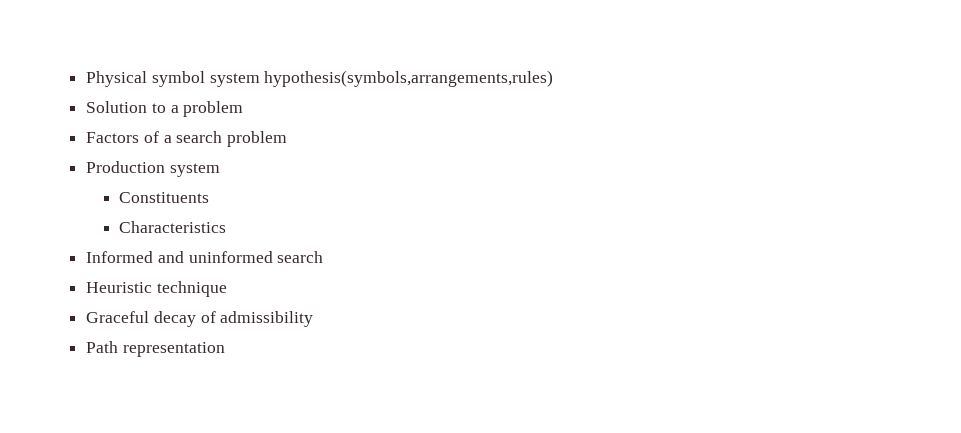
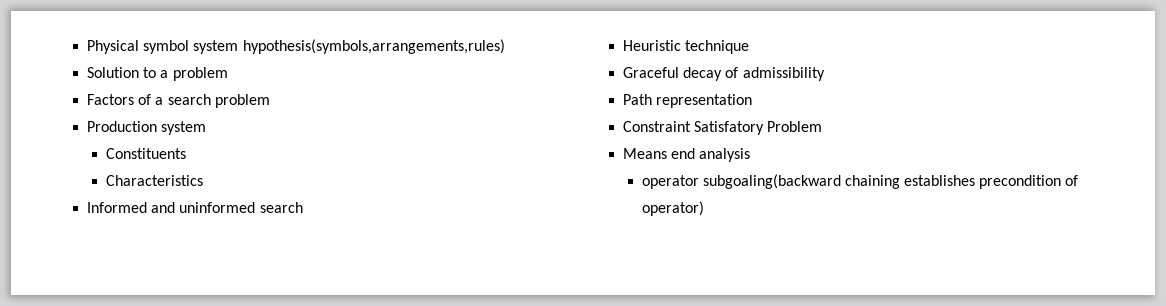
+ Constraint Satisfatory Problem
+ Means end analysis
+ operator subgoaling(backward chaining establishes precondition of operator)

